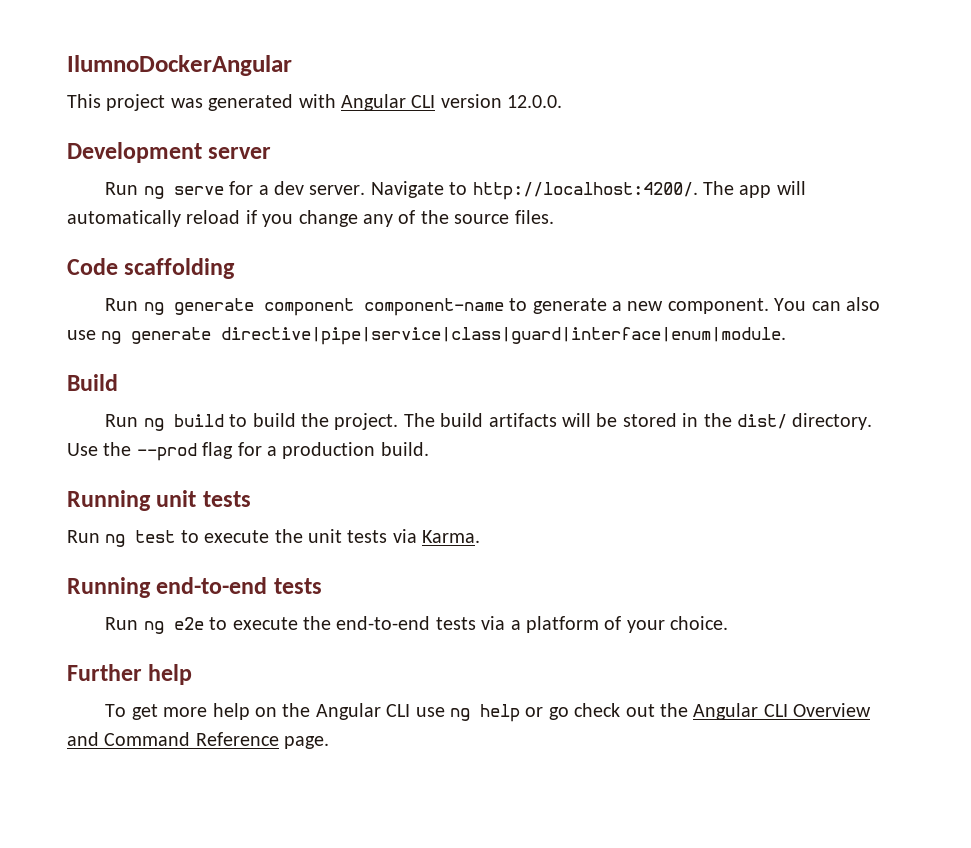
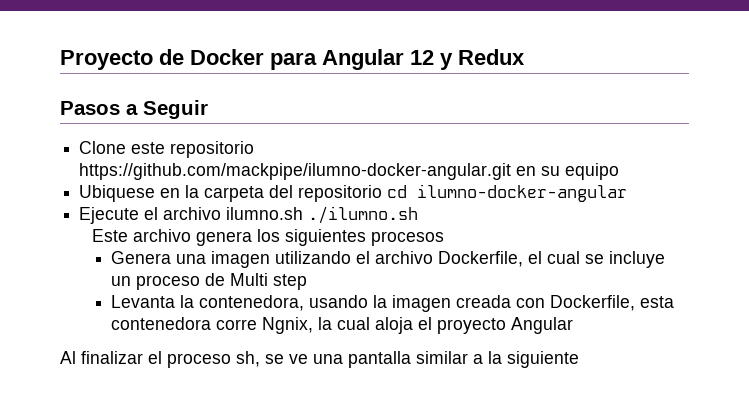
- IlumnoDockerAngular
- This project was generated with Angular CLI version 12.0.0.
- Development server
- Run ng serve for a dev server. Navigate to http://localhost:4200/. The app will automatically reload if you change any of the source files.
- Code scaffolding
- Run ng generate component component-name to generate a new component. You can also use ng generate directive|pipe|service|class|guard|interface|enum|module.
- Build
- Run ng build to build the project. The build artifacts will be stored in the dist/ directory. Use the --prod flag for a production build.
- Running unit tests
- Run ng test to execute the unit tests via Karma.
- Running end-to-end tests
- Run ng e2e to execute the end-to-end tests via a platform of your choice.
- Further help
- To get more help on the Angular CLI use ng help or go check out the Angular CLI Overview and Command Reference page.
+ Proyecto de Docker para Angular 12 y Redux
+ Pasos a Seguir
+ Clone este repositorio https://github.com/mackpipe/ilumno-docker-angular.git en su equipo
+ Ubiquese en la carpeta del repositorio cd ilumno-docker-angular
+ Ejecute el archivo ilumno.sh ./ilumno.sh
+ Este archivo genera los siguientes procesos
+ Genera una imagen utilizando el archivo Dockerfile, el cual se incluye un proceso de Multi step
+ Levanta la contenedora, usando la imagen creada con Dockerfile, esta contenedora corre Ngnix, la cual aloja el proyecto Angular
+ Al finalizar el proceso sh, se ve una pantalla similar a la siguiente

